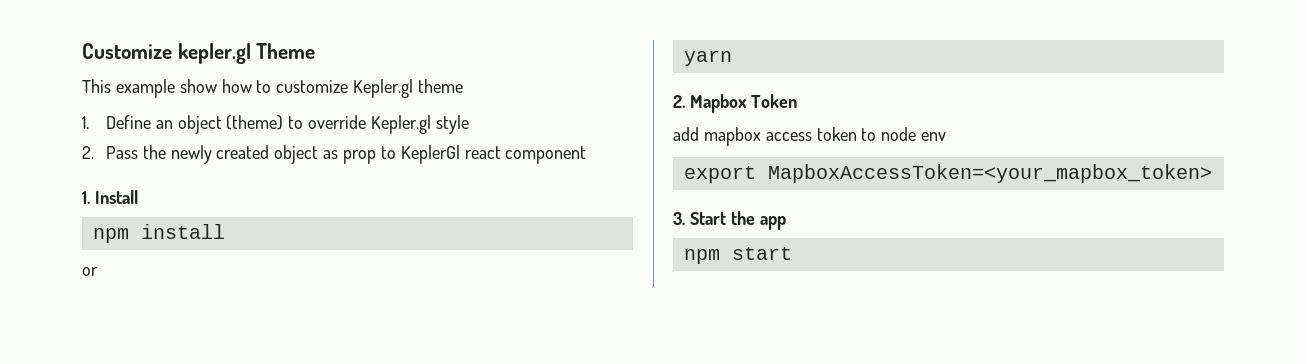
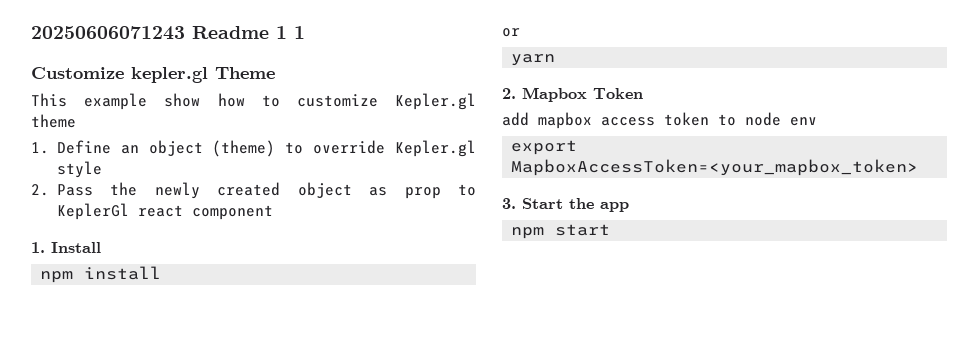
+ 20250606071243 Readme 1 1

